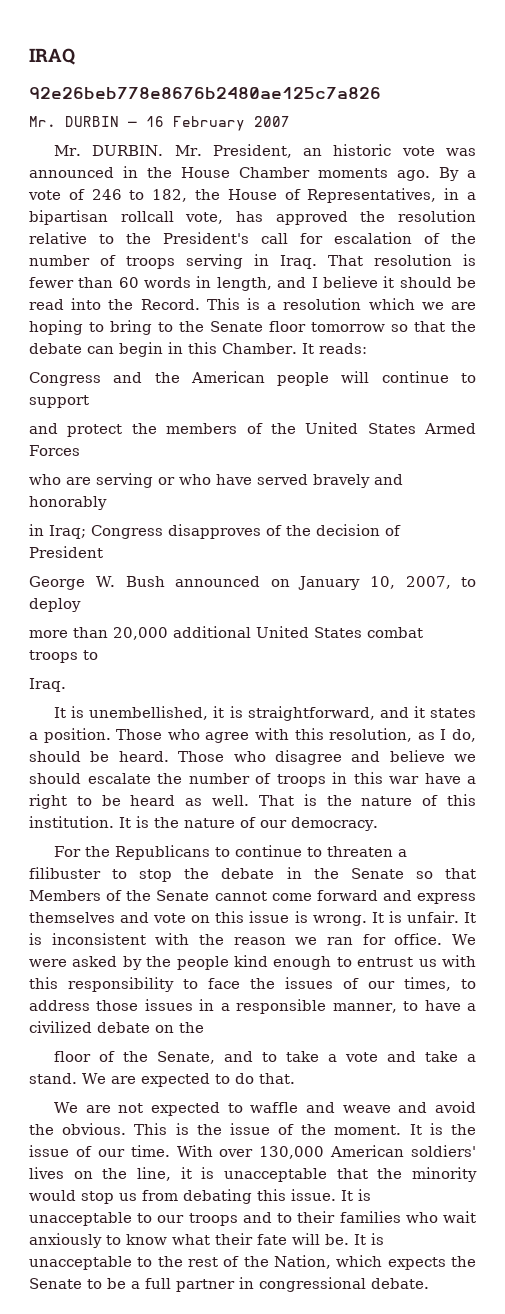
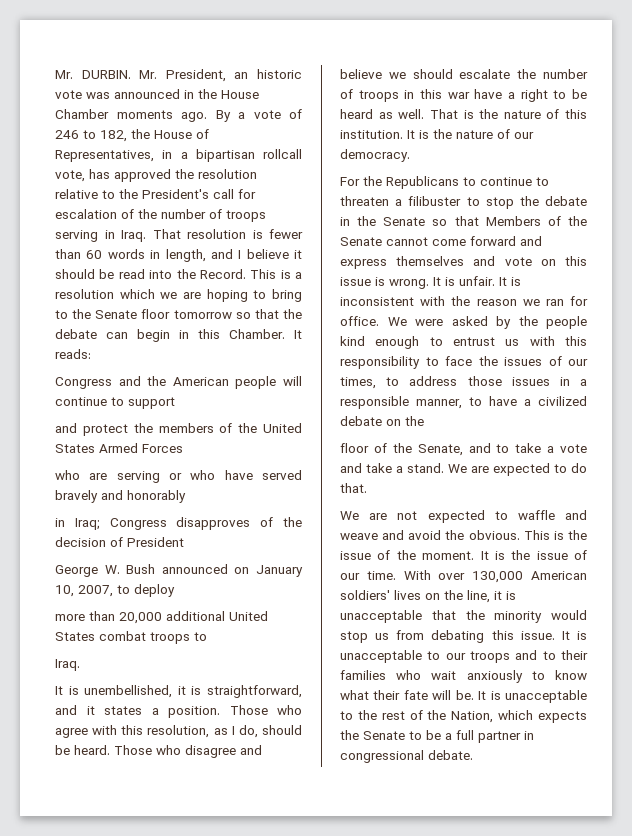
- IRAQ
- 92e26beb778e8676b2480ae125c7a826
- Mr. DURBIN — 16 February 2007

